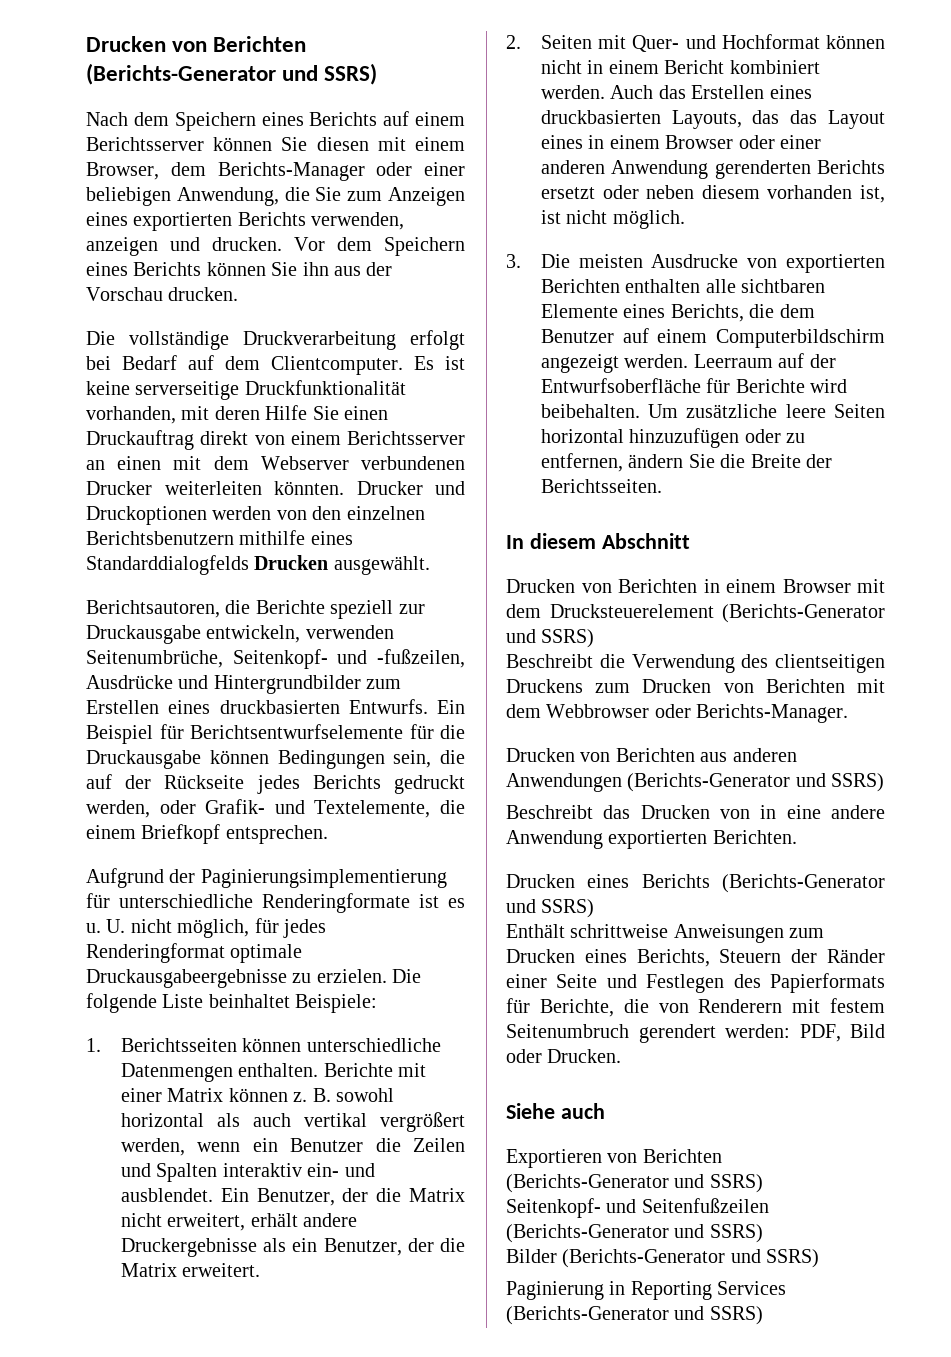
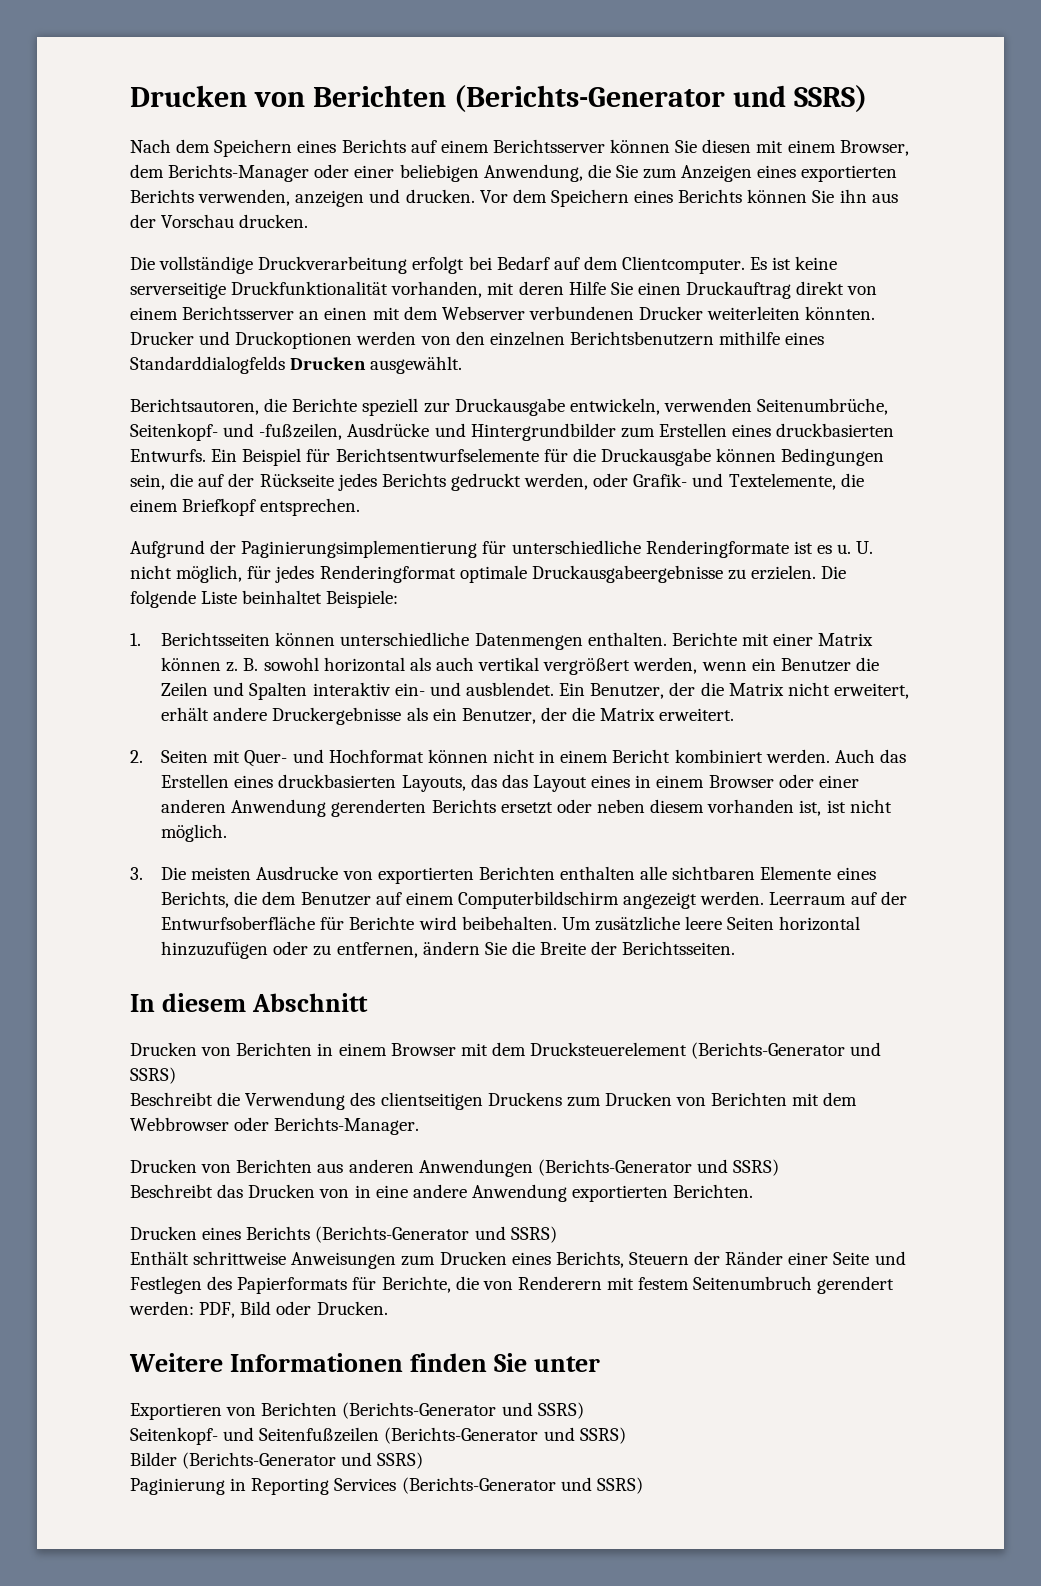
- Siehe auch
+ Weitere Informationen finden Sie unter

